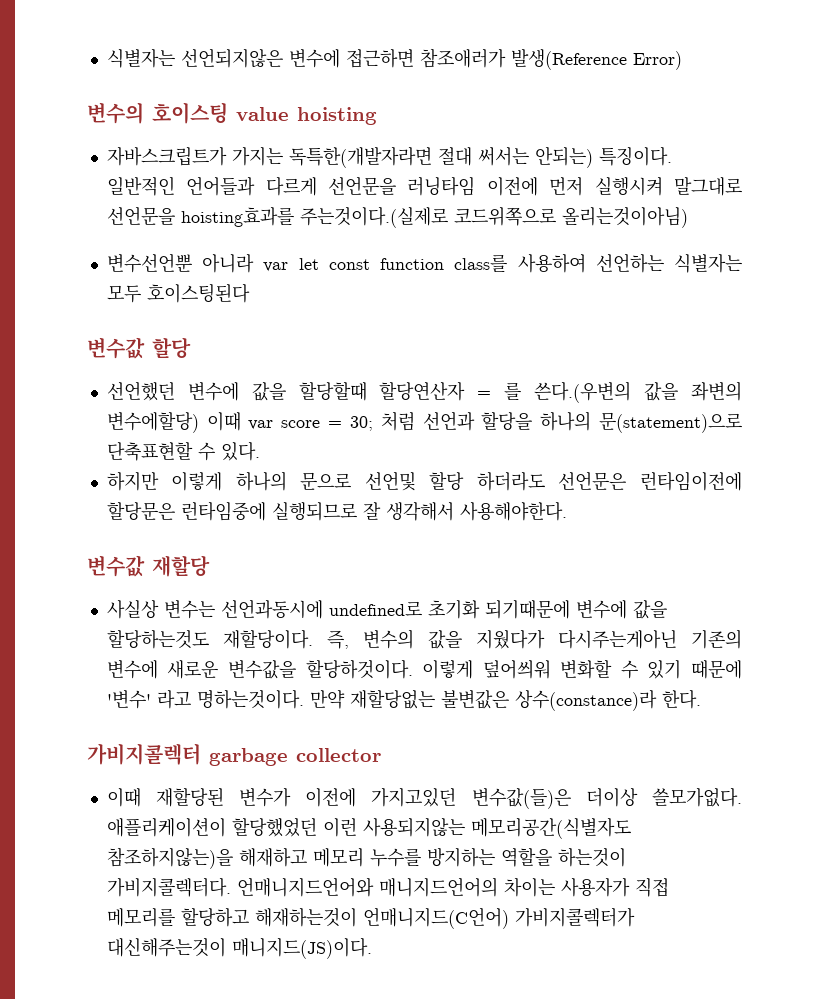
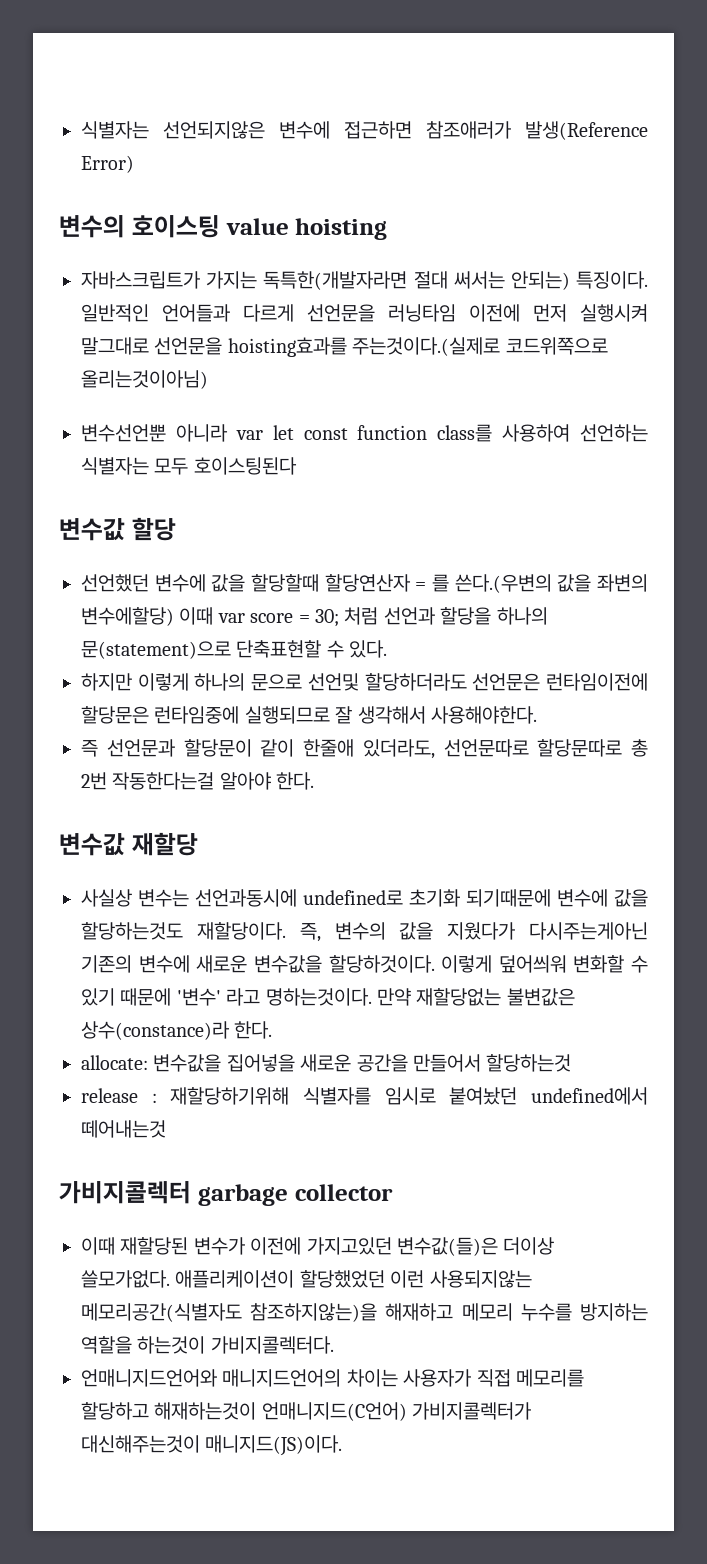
- 하지만 이렇게 하나의 문으로 선언및 할당 하더라도 선언문은 런타임이전에 할당문은 런타임중에 실행되므로 잘 생각해서 사용해야한다.
+ 하지만 이렇게 하나의 문으로 선언및 할당하더라도 선언문은 런타임이전에 할당문은 런타임중에 실행되므로 잘 생각해서 사용해야한다.
+ 즉 선언문과 할당문이 같이 한줄애 있더라도, 선언문따로 할당문따로 총 2번 작동한다는걸 알아야 한다.
+ allocate: 변수값을 집어넣을 새로운 공간을 만들어서 할당하는것
+ release : 재할당하기위해 식별자를 임시로 붙여놨던 undefined에서 떼어내는것
- 애플리케이션이 할당했었던 이런 사용되지않는 메모리공간(식별자도 참조하지않는)을 해재하고 메모리 누수를 방지하는 역할을 하는것이 가비지콜렉터다. 언매니지드언어와 매니지드언어의 차이는 사용자가 직접 메모리를 할당하고 해재하는것이 언매니지드(C언어) 가비지콜렉터가 대신해주는것이 매니지드(JS)이다.
+ 애플리케이션이 할당했었던 이런 사용되지않는 메모리공간(식별자도 참조하지않는)을 해재하고 메모리 누수를 방지하는 역할을 하는것이 가비지콜렉터다.
+ 언매니지드언어와 매니지드언어의 차이는 사용자가 직접 메모리를 할당하고 해재하는것이 언매니지드(C언어) 가비지콜렉터가 대신해주는것이 매니지드(JS)이다.

